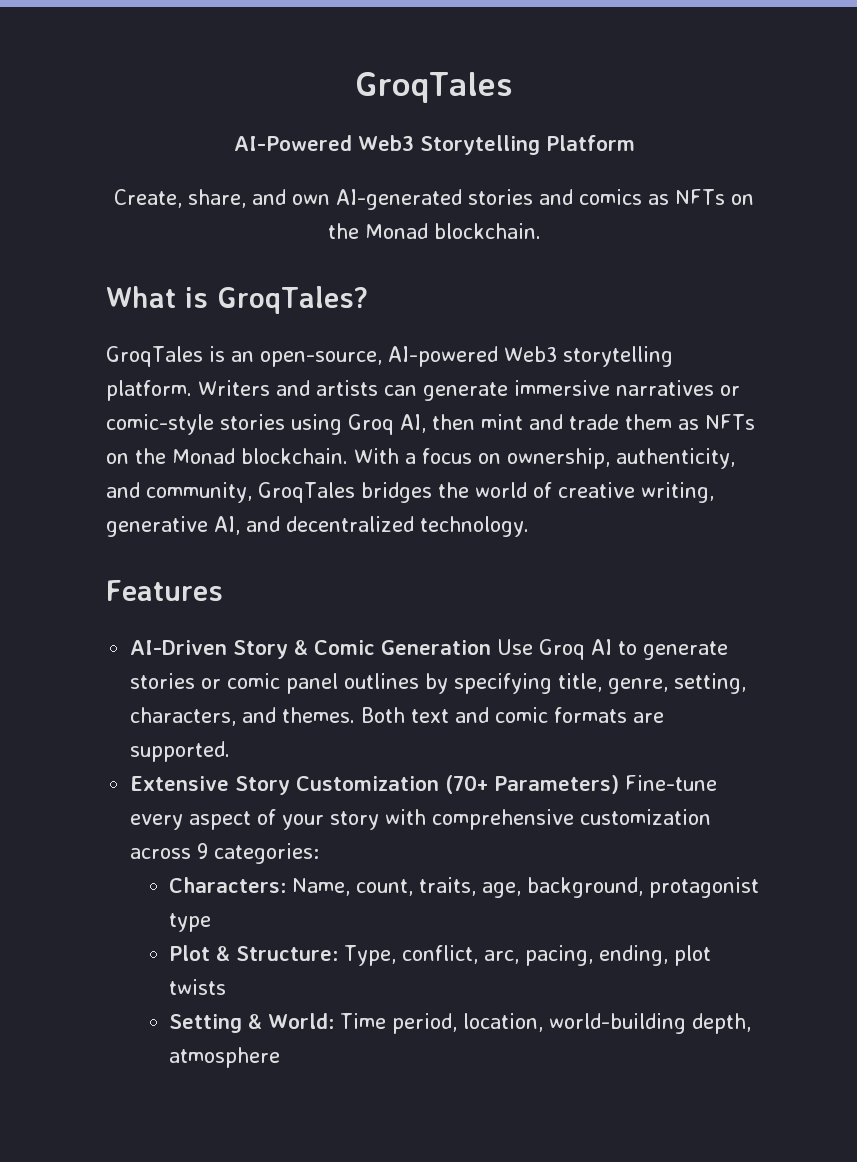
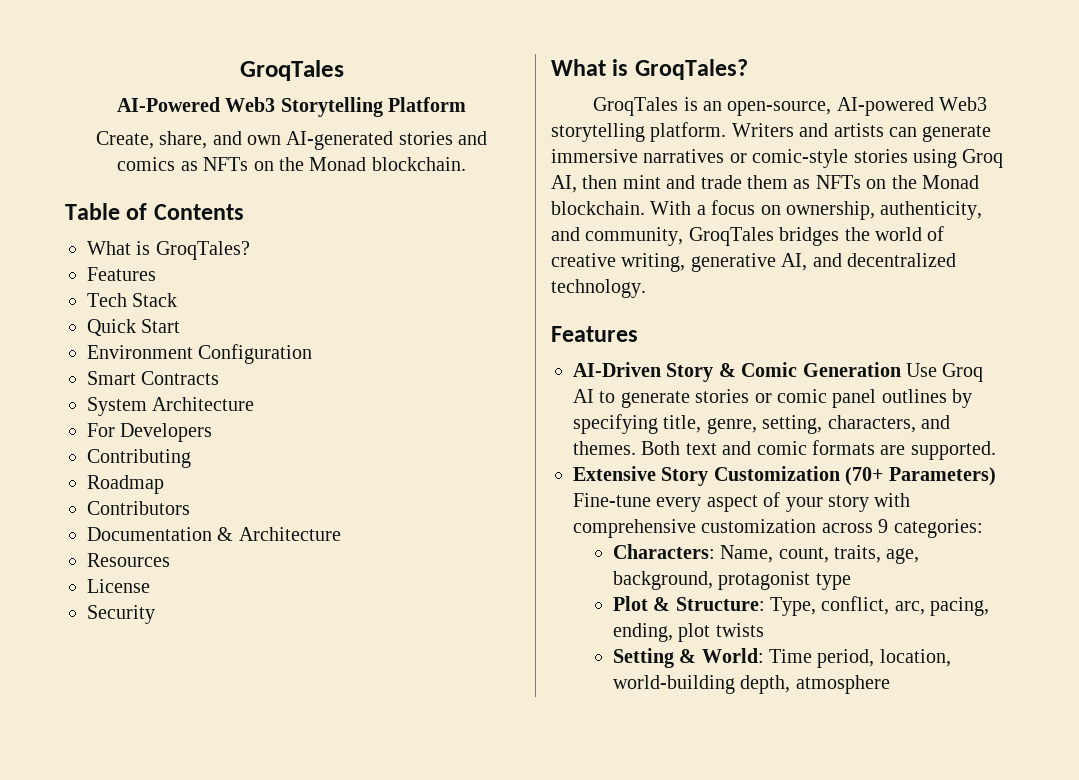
+ Table of Contents
+ What is GroqTales?
+ Features
+ Tech Stack
+ Quick Start
+ Environment Configuration
+ Smart Contracts
+ System Architecture
+ For Developers
+ Contributing
+ Roadmap
+ Contributors
+ Documentation & Architecture
+ Resources
+ License
+ Security

